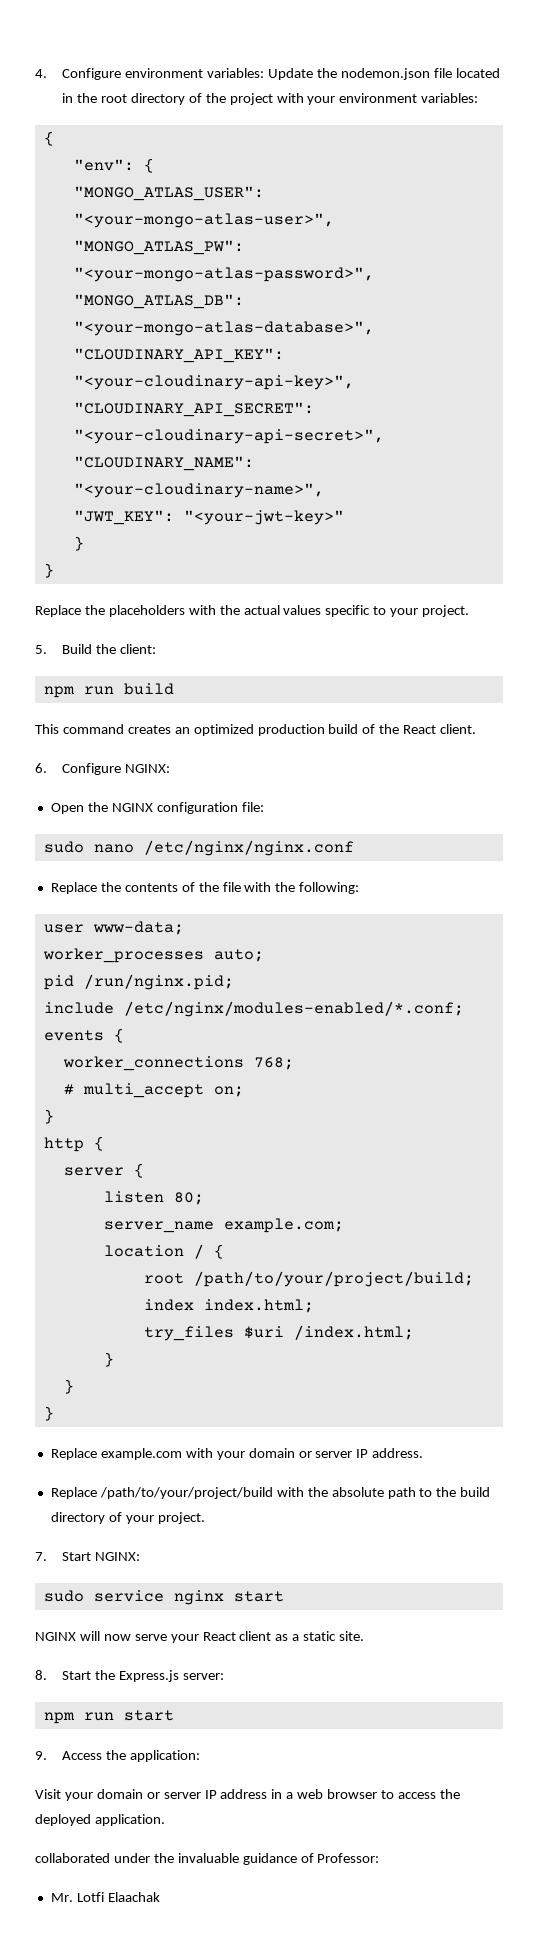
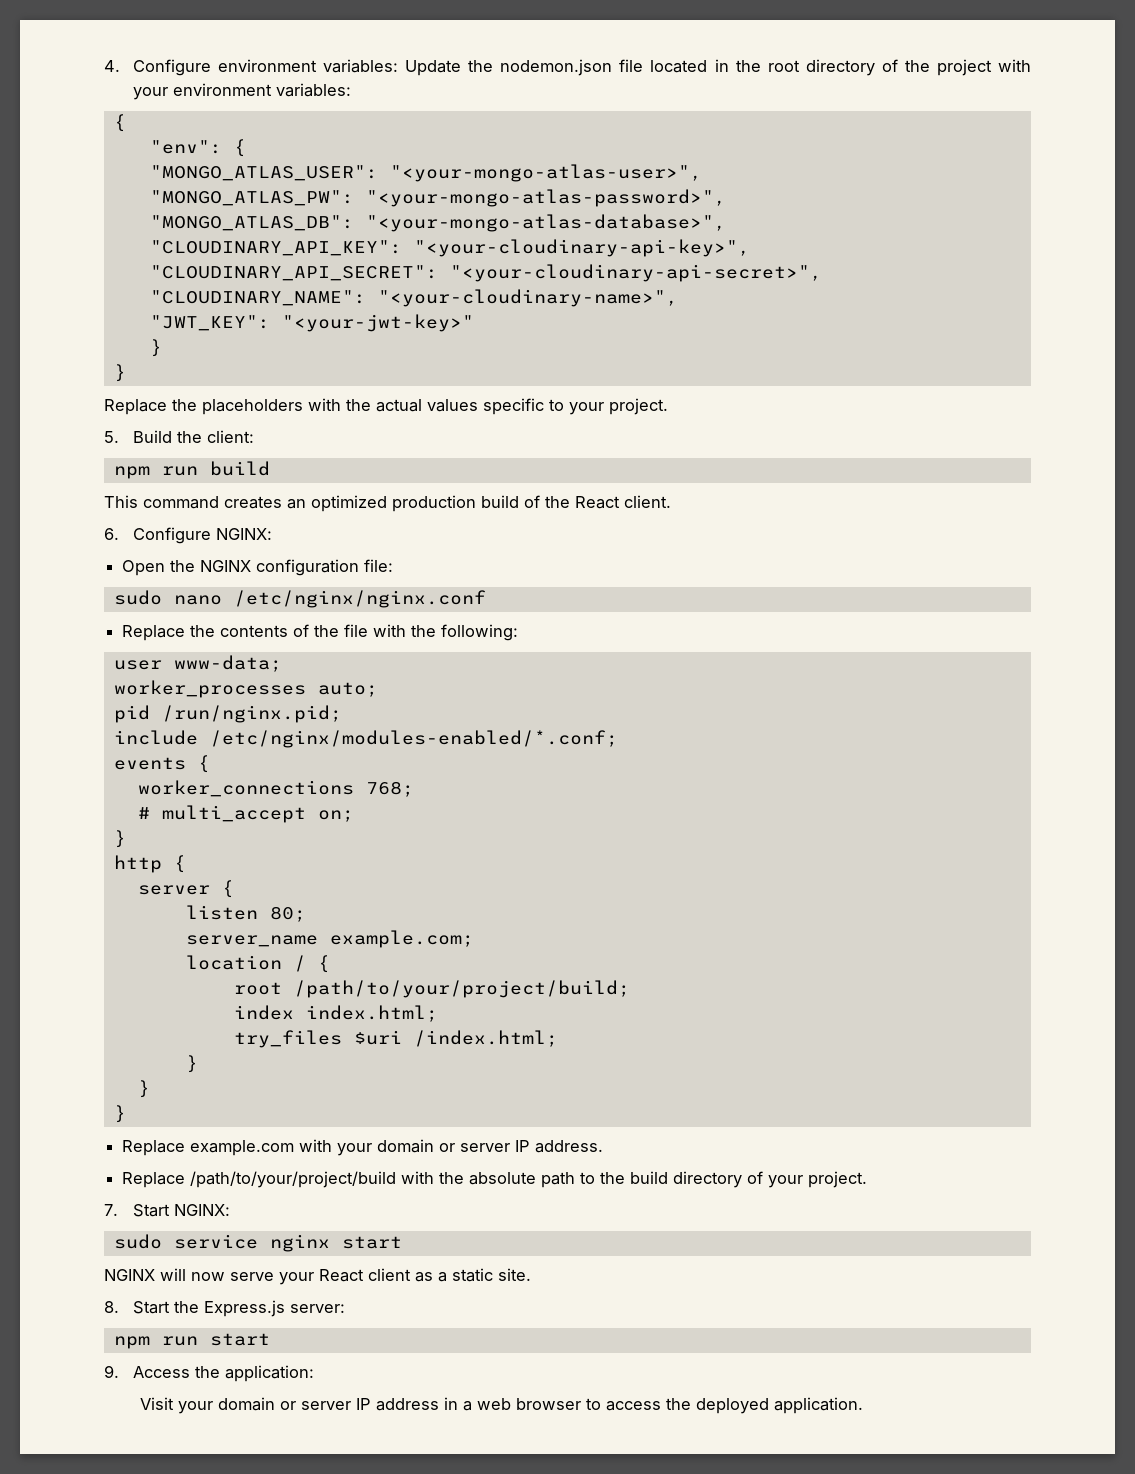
- collaborated under the invaluable guidance of Professor:
- Mr. Lotfi Elaachak

